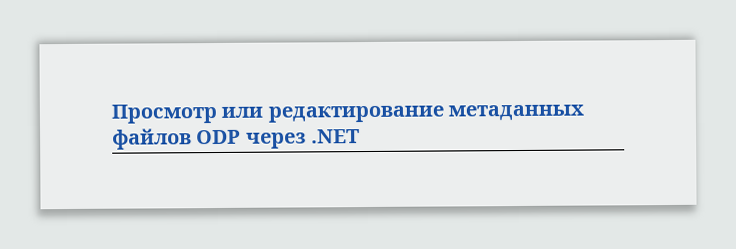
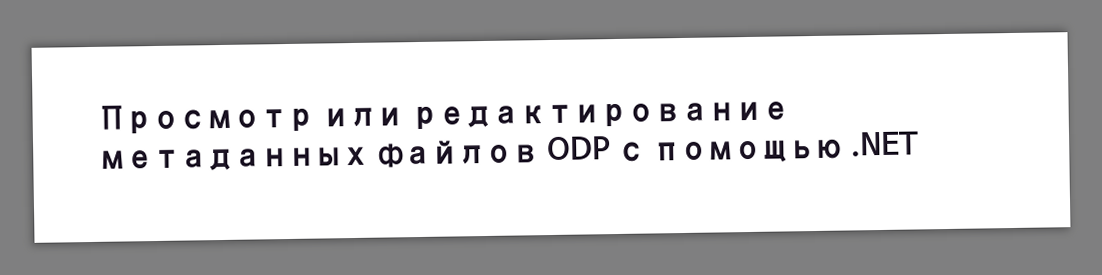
- Просмотр или редактирование метаданных файлов ODP через .NET
+ Просмотр или редактирование метаданных файлов ODP с помощью .NET

